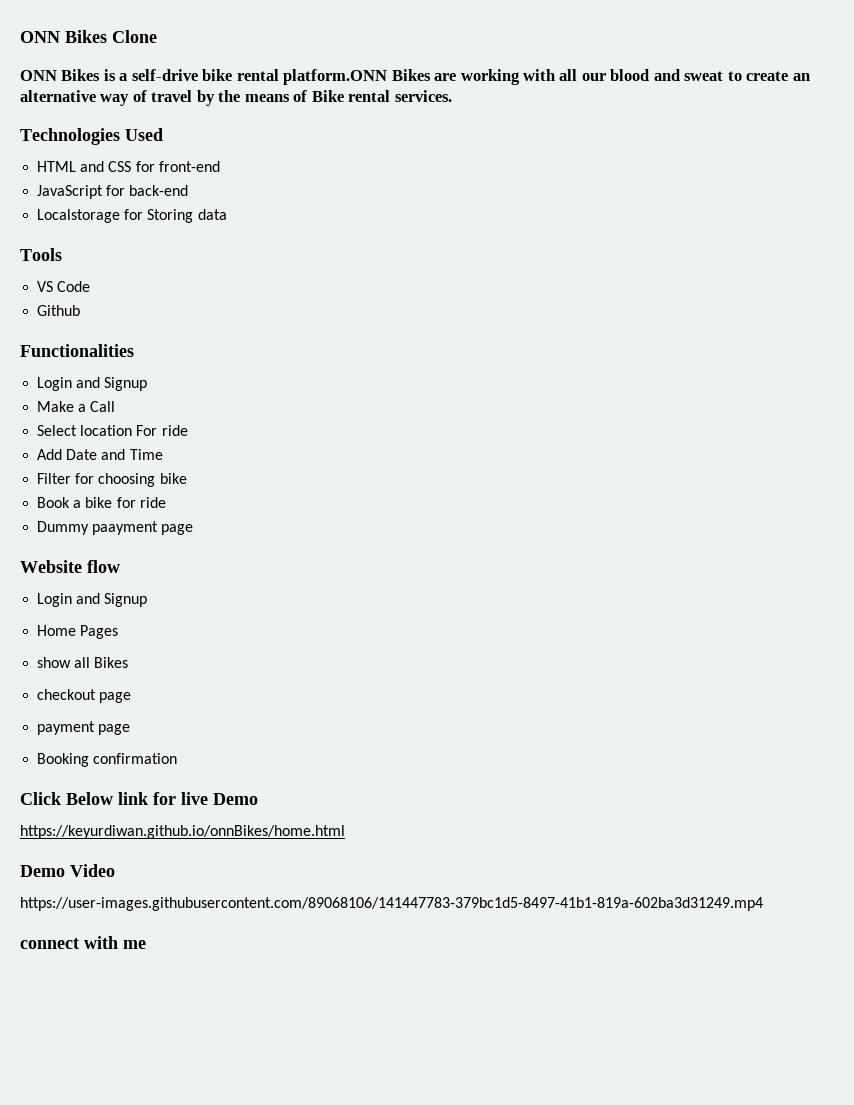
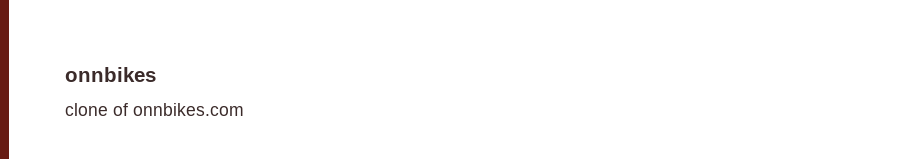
- ONN Bikes Clone
- ONN Bikes is a self-drive bike rental platform.ONN Bikes are working with all our blood and sweat to create an alternative way of travel by the means of Bike rental services.
- Technologies Used
- HTML and CSS for front-end
- JavaScript for back-end
- Localstorage for Storing data
- Tools
- VS Code
- Github
- Functionalities
- Login and Signup
- Make a Call
- Select location For ride
- Add Date and Time
- Filter for choosing bike
- Book a bike for ride
- Dummy paayment page
- Website flow
- Login and Signup
- Home Pages
- show all Bikes
- checkout page
- payment page
- Booking confirmation
- Click Below link for live Demo
- https://keyurdiwan.github.io/onnBikes/home.html
- Demo Video
- https://user-images.githubusercontent.com/89068106/141447783-379bc1d5-8497-41b1-819a-602ba3d31249.mp4
- connect with me
+ onnbikes
+ clone of onnbikes.com

